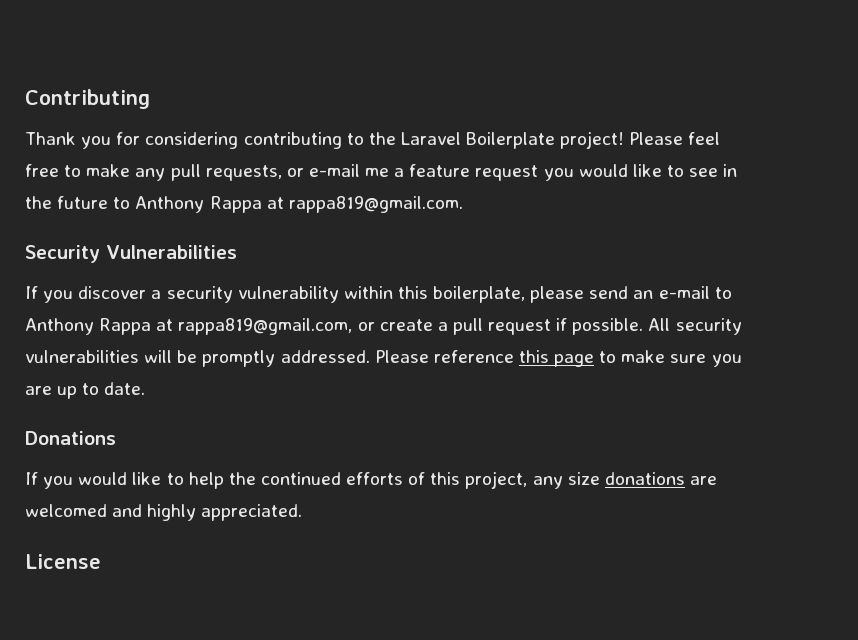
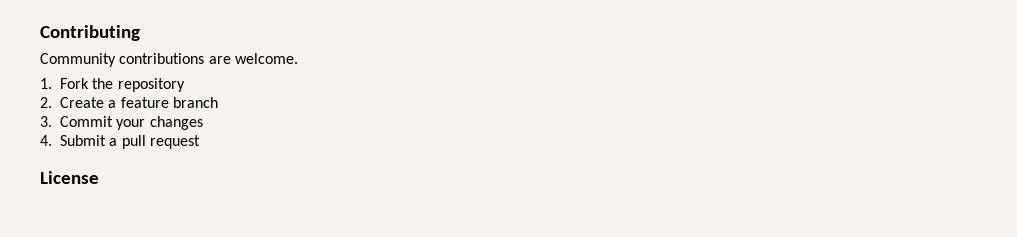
- Thank you for considering contributing to the Laravel Boilerplate project! Please feel free to make any pull requests, or e-mail me a feature request you would like to see in the future to Anthony Rappa at rappa819@gmail.com.
- Security Vulnerabilities
- If you discover a security vulnerability within this boilerplate, please send an e-mail to Anthony Rappa at rappa819@gmail.com, or create a pull request if possible. All security vulnerabilities will be promptly addressed. Please reference this page to make sure you are up to date.
- Donations
- If you would like to help the continued efforts of this project, any size donations are welcomed and highly appreciated.
+ Community contributions are welcome.
+ 1. Fork the repository
+ 2. Create a feature branch
+ 3. Commit your changes
+ 4. Submit a pull request

